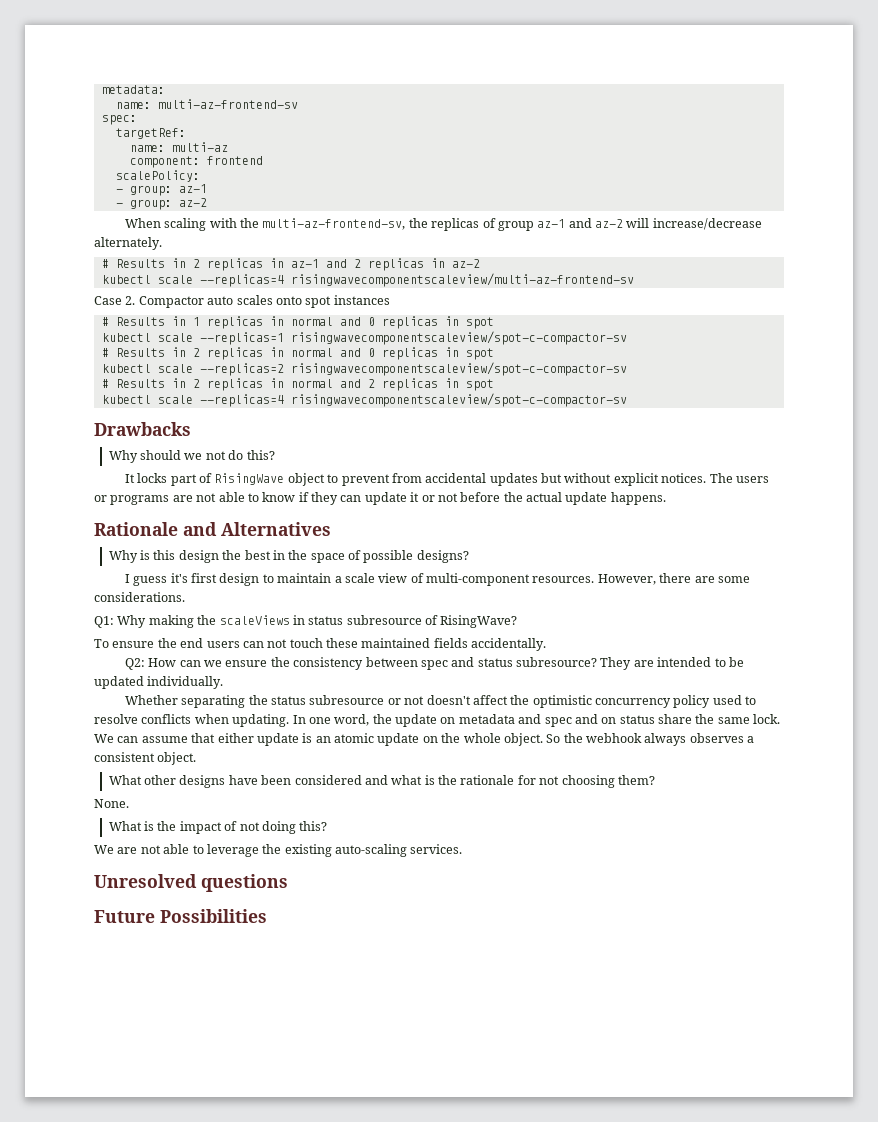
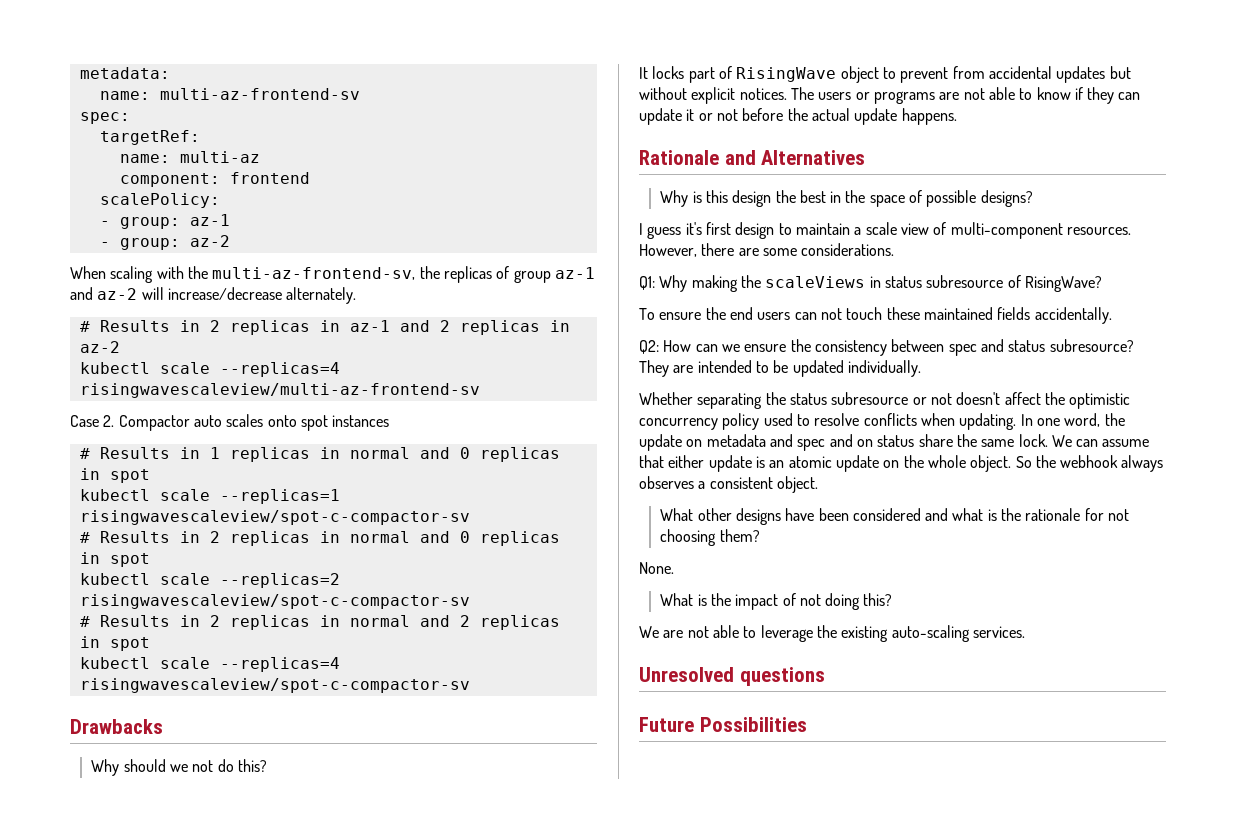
- kubectl scale --replicas=4 risingwavecomponentscaleview/multi-az-frontend-sv
+ kubectl scale --replicas=4 risingwavescaleview/multi-az-frontend-sv
- kubectl scale --replicas=1 risingwavecomponentscaleview/spot-c-compactor-sv
+ kubectl scale --replicas=1 risingwavescaleview/spot-c-compactor-sv
- kubectl scale --replicas=2 risingwavecomponentscaleview/spot-c-compactor-sv
+ kubectl scale --replicas=2 risingwavescaleview/spot-c-compactor-sv
- kubectl scale --replicas=4 risingwavecomponentscaleview/spot-c-compactor-sv
+ kubectl scale --replicas=4 risingwavescaleview/spot-c-compactor-sv

